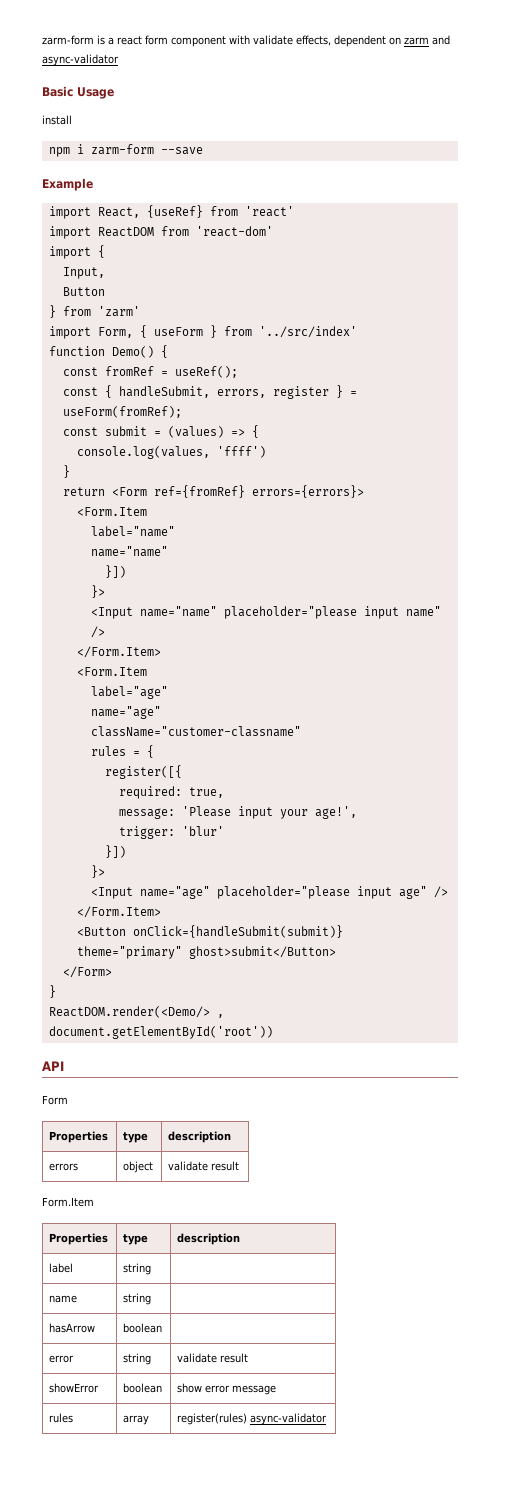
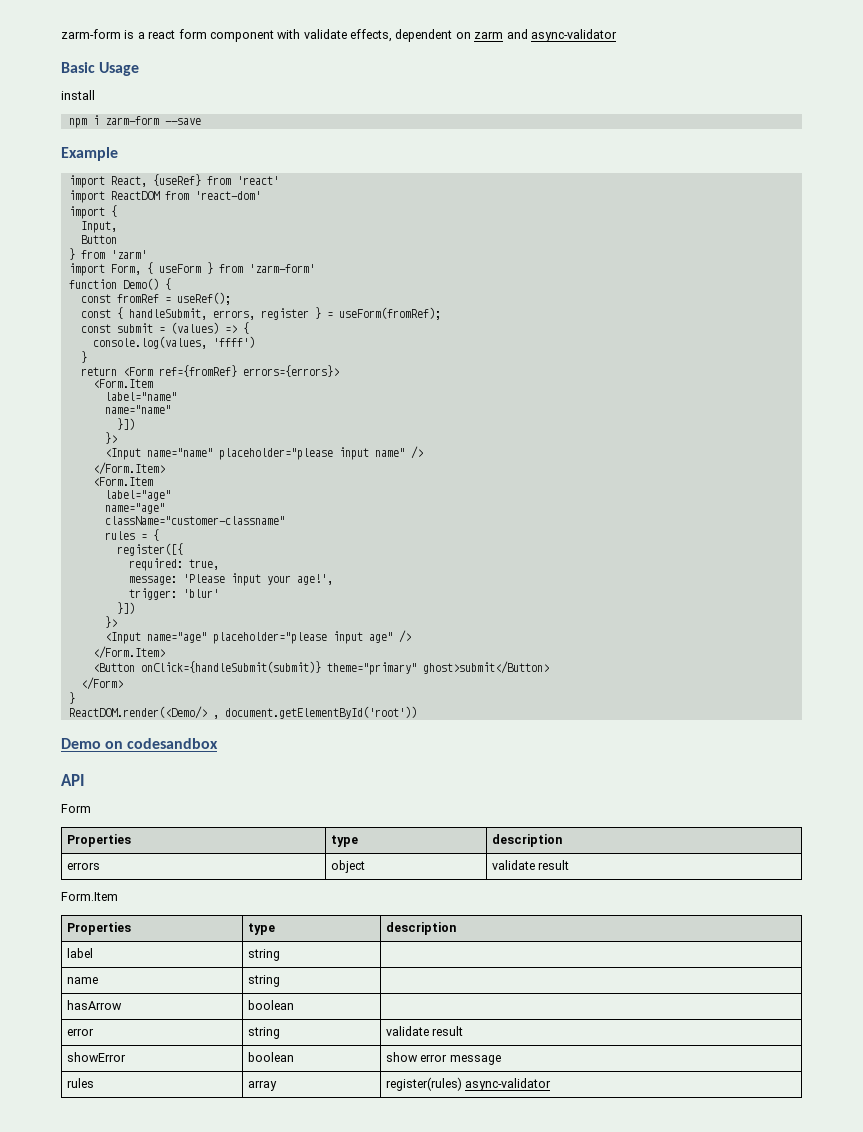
- import Form, { useForm } from '../src/index'
+ import Form, { useForm } from 'zarm-form'
+ Demo on codesandbox

